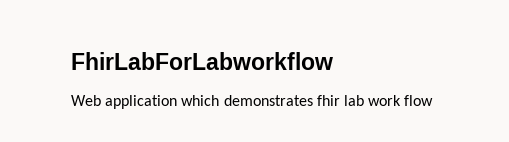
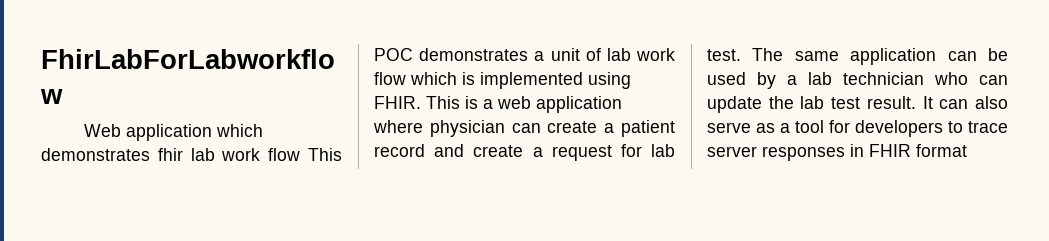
- Web application which demonstrates fhir lab work flow
+ Web application which demonstrates fhir lab work flow This POC demonstrates a unit of lab work flow which is implemented using FHIR. This is a web application where physician can create a patient record and create a request for lab test. The same application can be used by a lab technician who can update the lab test result. It can also serve as a tool for developers to trace server responses in FHIR format

